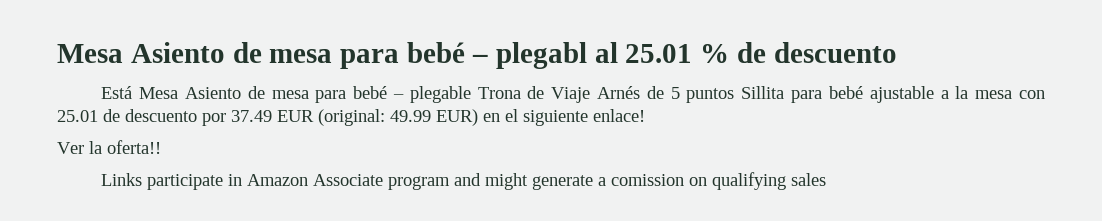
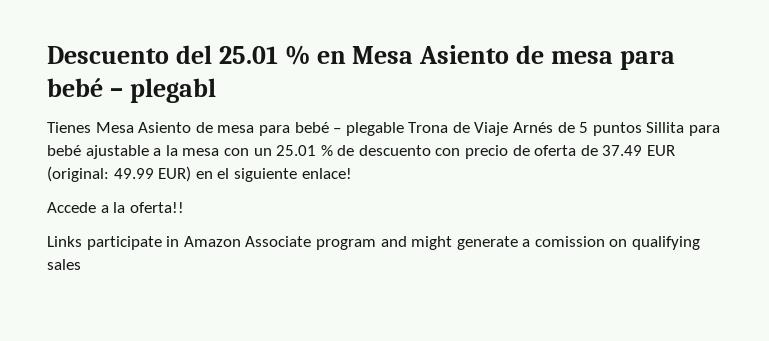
- Mesa Asiento de mesa para bebé – plegabl al 25.01 % de descuento
- Está Mesa Asiento de mesa para bebé – plegable Trona de Viaje Arnés de 5 puntos Sillita para bebé ajustable a la mesa con 25.01 de descuento por 37.49 EUR (original: 49.99 EUR) en el siguiente enlace!
+ Descuento del 25.01 % en Mesa Asiento de mesa para bebé – plegabl
+ Tienes Mesa Asiento de mesa para bebé – plegable Trona de Viaje Arnés de 5 puntos Sillita para bebé ajustable a la mesa con un 25.01 % de descuento con precio de oferta de 37.49 EUR (original: 49.99 EUR) en el siguiente enlace!
- Ver la oferta!!
+ Accede a la oferta!!

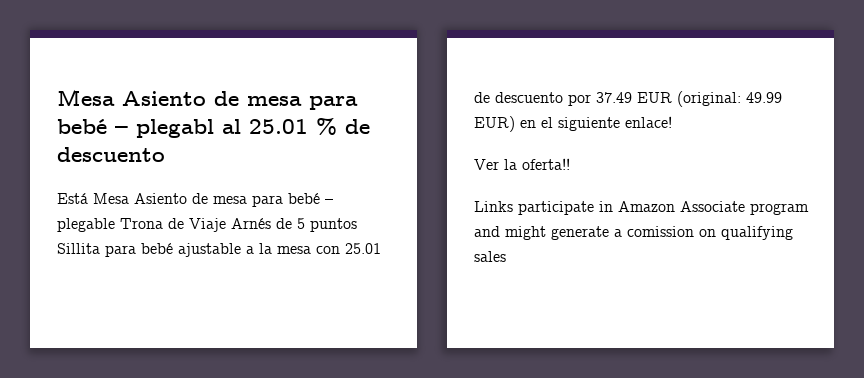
- Descuento del 25.01 % en Mesa Asiento de mesa para bebé – plegabl
- Tienes Mesa Asiento de mesa para bebé – plegable Trona de Viaje Arnés de 5 puntos Sillita para bebé ajustable a la mesa con un 25.01 % de descuento con precio de oferta de 37.49 EUR (original: 49.99 EUR) en el siguiente enlace!
+ Mesa Asiento de mesa para bebé – plegabl al 25.01 % de descuento
+ Está Mesa Asiento de mesa para bebé – plegable Trona de Viaje Arnés de 5 puntos Sillita para bebé ajustable a la mesa con 25.01 de descuento por 37.49 EUR (original: 49.99 EUR) en el siguiente enlace!
- Accede a la oferta!!
+ Ver la oferta!!

